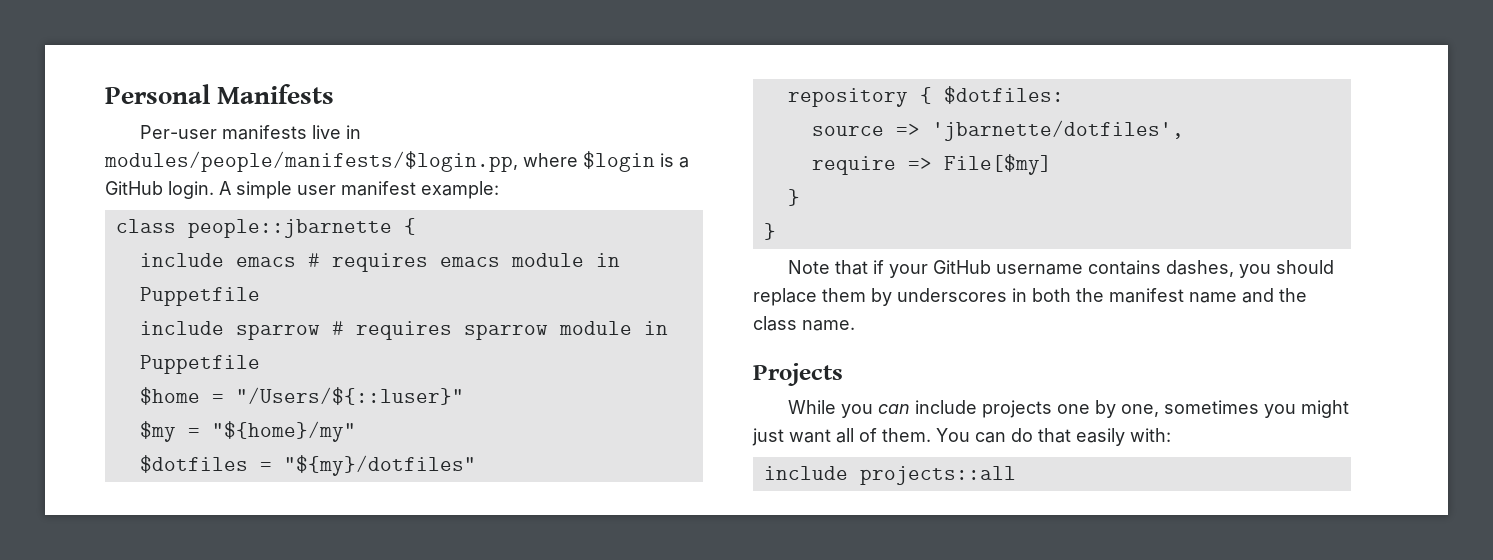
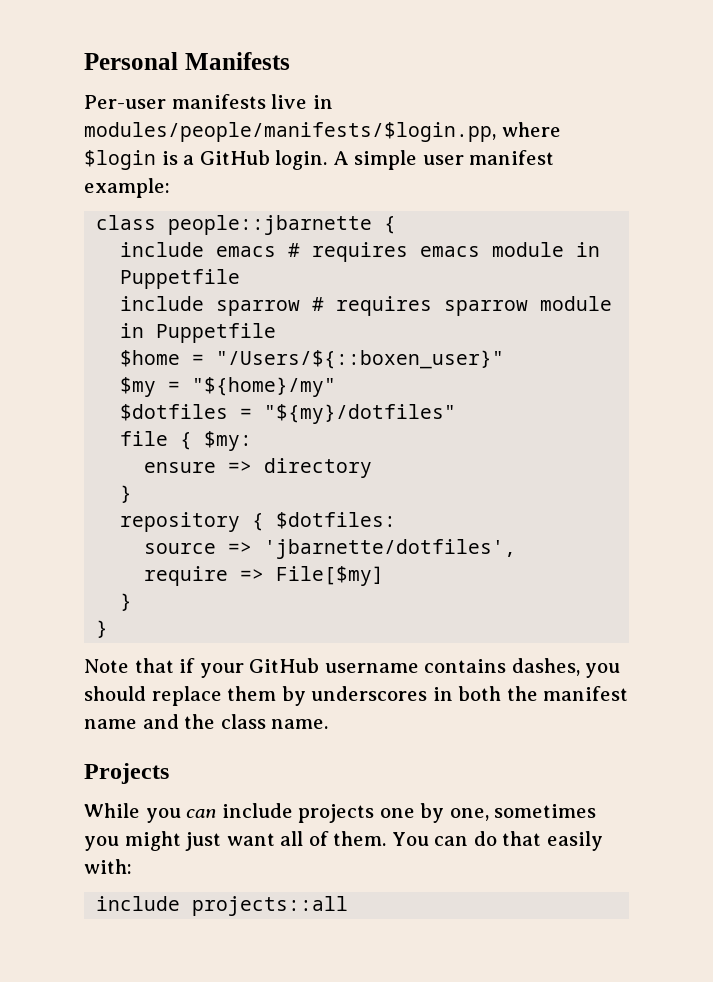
- $home = "/Users/${::luser}"
+ $home = "/Users/${::boxen_user}"
+ file { $my:
+ ensure => directory
+ }

